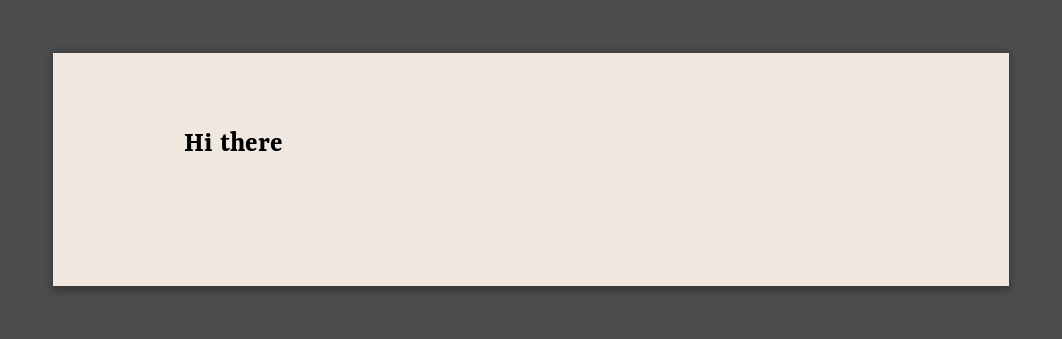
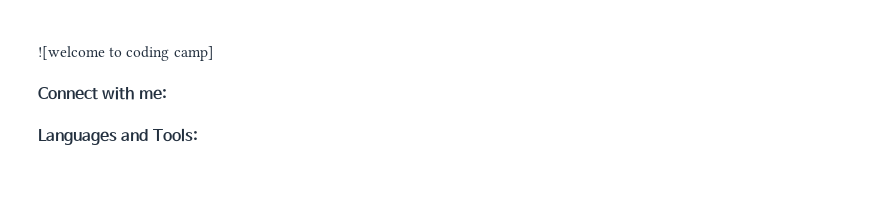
- Hi there
+ ![welcome to coding camp]
+ Connect with me:
+ Languages and Tools:

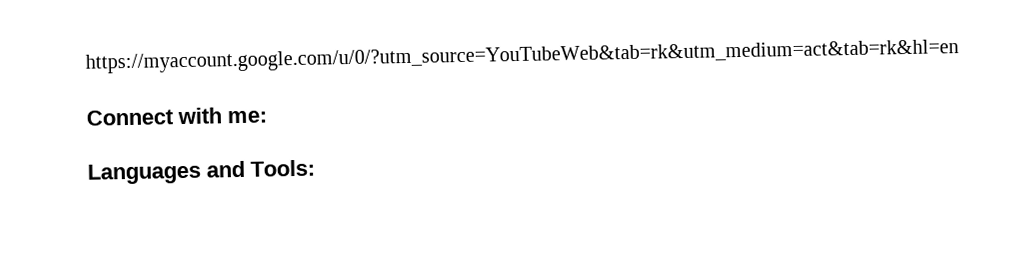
- ![welcome to coding camp]
+ https://myaccount.google.com/u/0/?utm_source=YouTubeWeb&tab=rk&utm_medium=act&tab=rk&hl=en

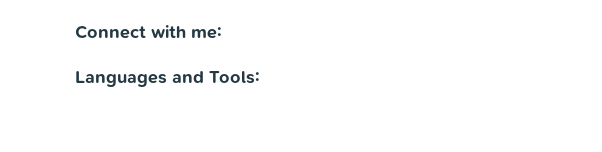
- https://myaccount.google.com/u/0/?utm_source=YouTubeWeb&tab=rk&utm_medium=act&tab=rk&hl=en

